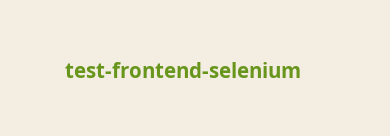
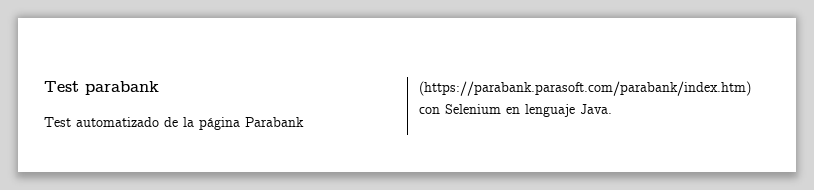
- test-frontend-selenium
+ Test parabank
+ Test automatizado de la página Parabank (https://parabank.parasoft.com/parabank/index.htm) con Selenium en lenguaje Java.

